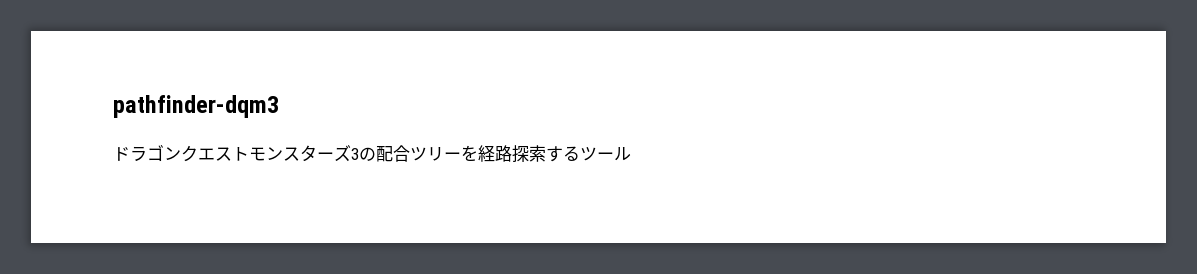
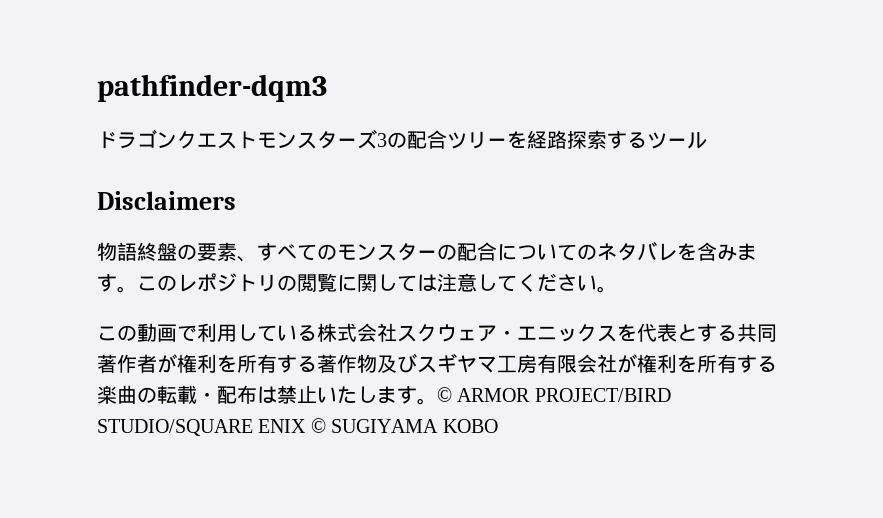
+ Disclaimers
+ 物語終盤の要素、すべてのモンスターの配合についてのネタバレを含みます。このレポジトリの閲覧に関しては注意してください。
+ この動画で利用している株式会社スクウェア・エニックスを代表とする共同著作者が権利を所有する著作物及びスギヤマ工房有限会社が権利を所有する楽曲の転載・配布は禁止いたします。© ARMOR PROJECT/BIRD STUDIO/SQUARE ENIX © SUGIYAMA KOBO

